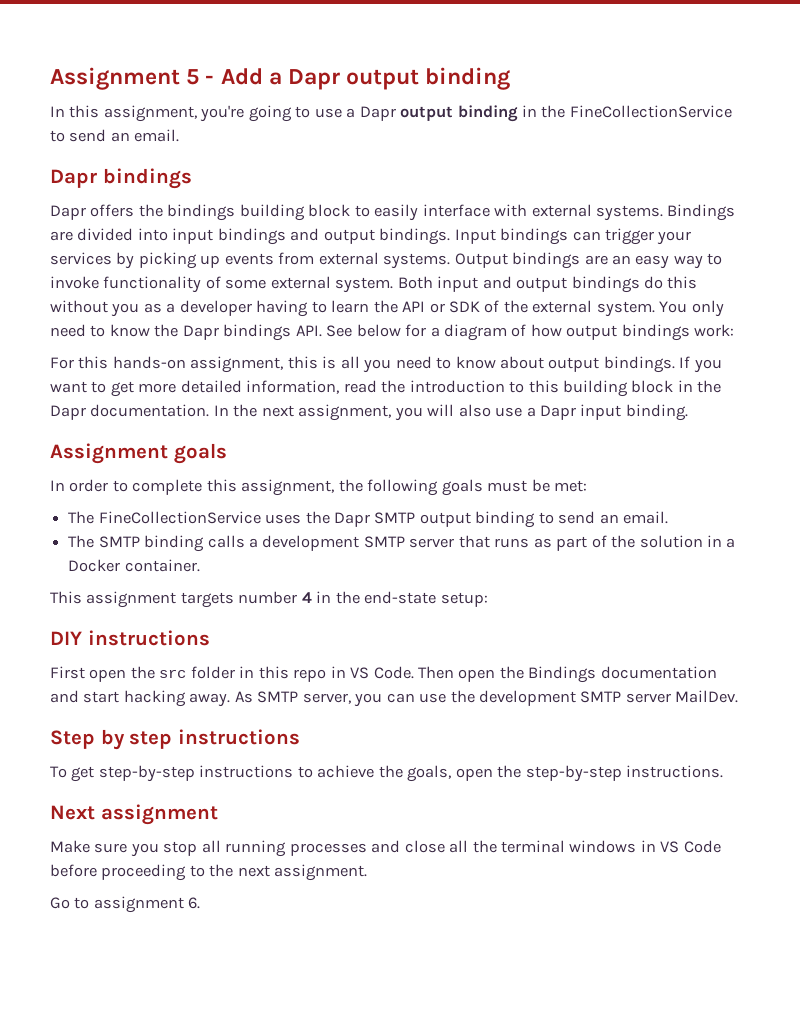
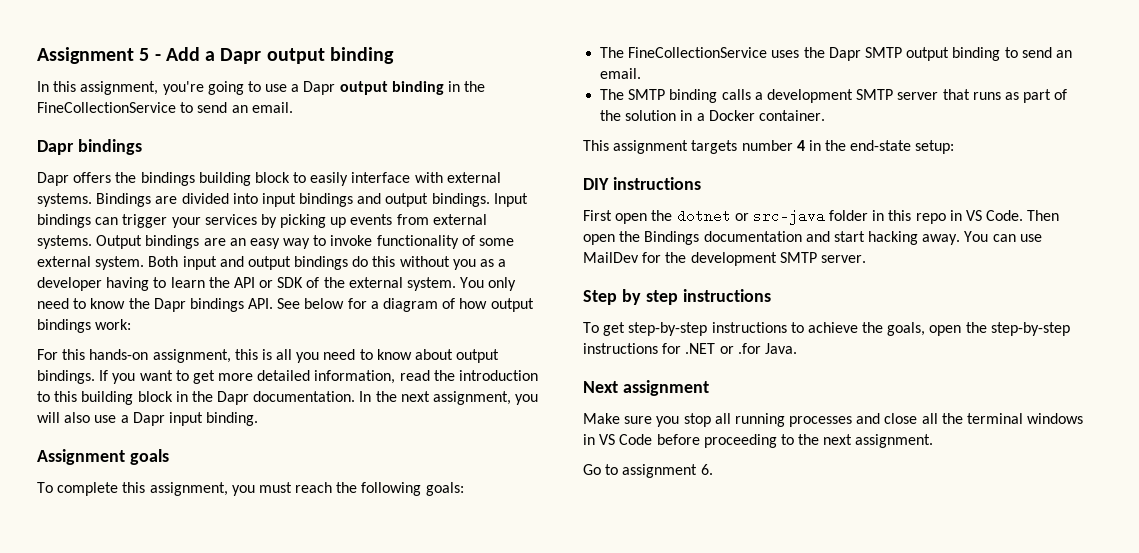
- In order to complete this assignment, the following goals must be met:
+ To complete this assignment, you must reach the following goals:
- First open the src folder in this repo in VS Code.
+ First open the dotnet or src-java folder in this repo in VS Code.
- As SMTP server, you can use the development SMTP server MailDev.
+ You can use MailDev for the development SMTP server.
- To get step-by-step instructions to achieve the goals, open the step-by-step instructions.
+ To get step-by-step instructions to achieve the goals, open the step-by-step instructions for .NET or .for Java.

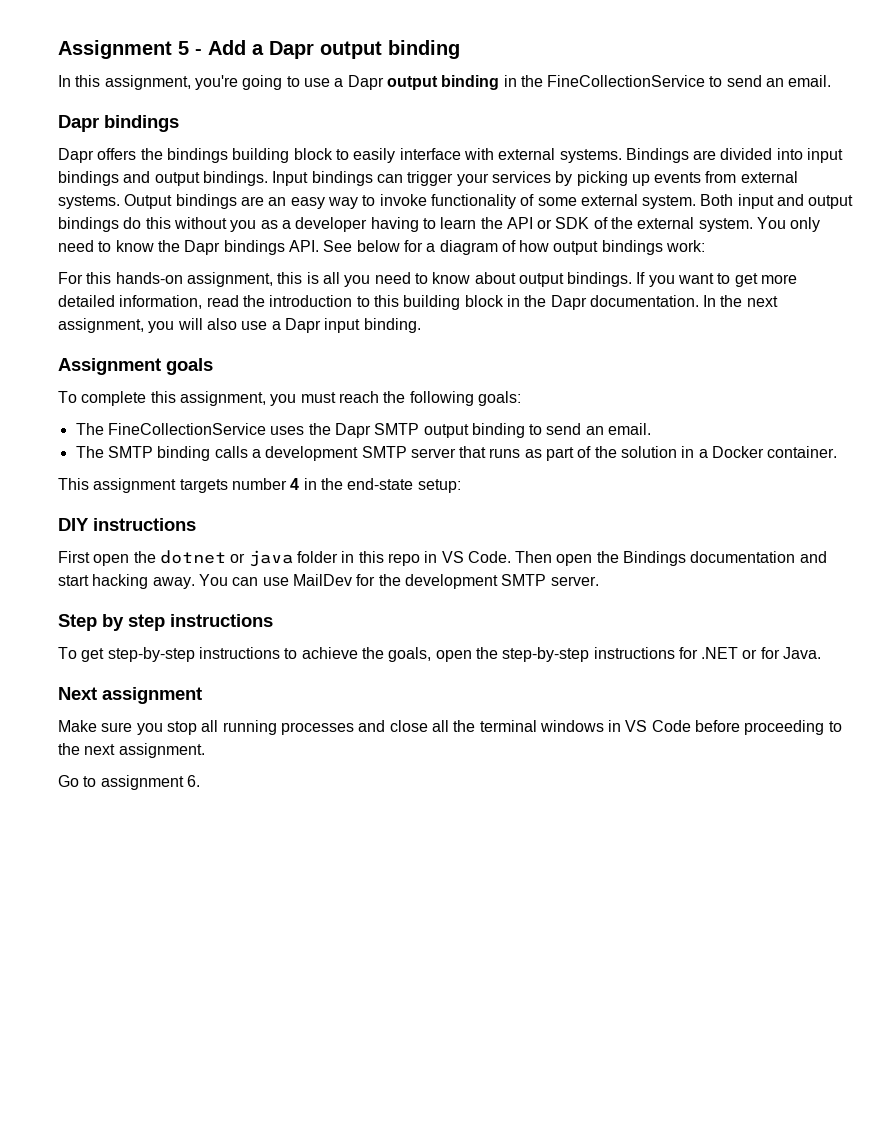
- First open the dotnet or src-java folder in this repo in VS Code.
+ First open the dotnet or java folder in this repo in VS Code.
- To get step-by-step instructions to achieve the goals, open the step-by-step instructions for .NET or .for Java.
+ To get step-by-step instructions to achieve the goals, open the step-by-step instructions for .NET or for Java.

